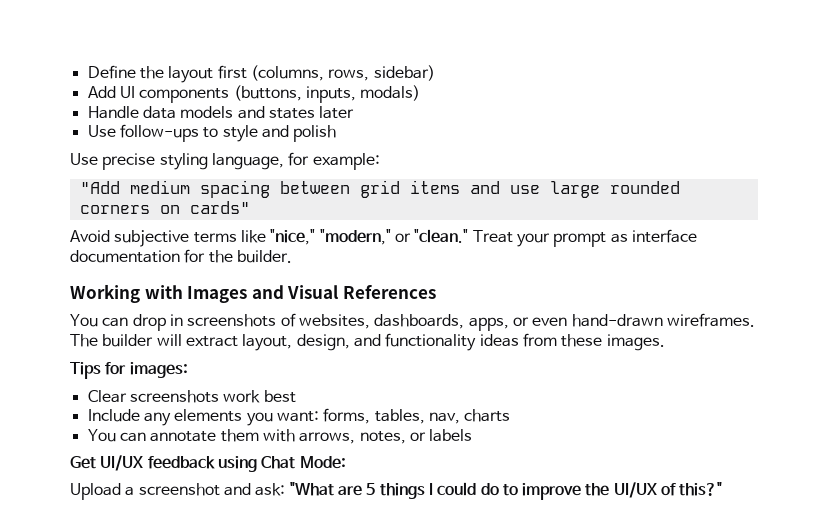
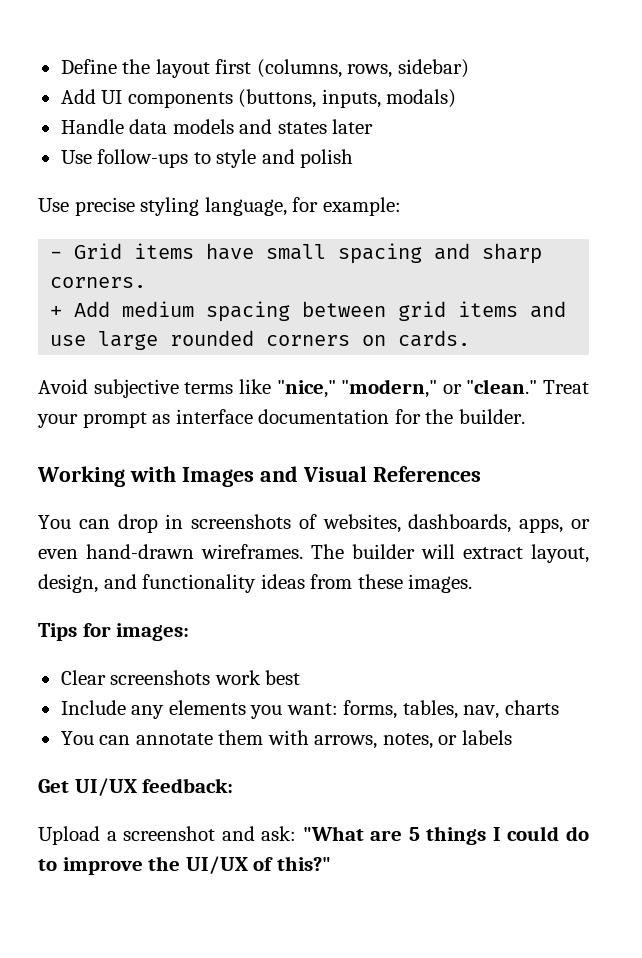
- "Add medium spacing between grid items and use large rounded corners on cards"
+ - Grid items have small spacing and sharp corners.
+ + Add medium spacing between grid items and use large rounded corners on cards.
- Get UI/UX feedback using Chat Mode:
+ Get UI/UX feedback:

